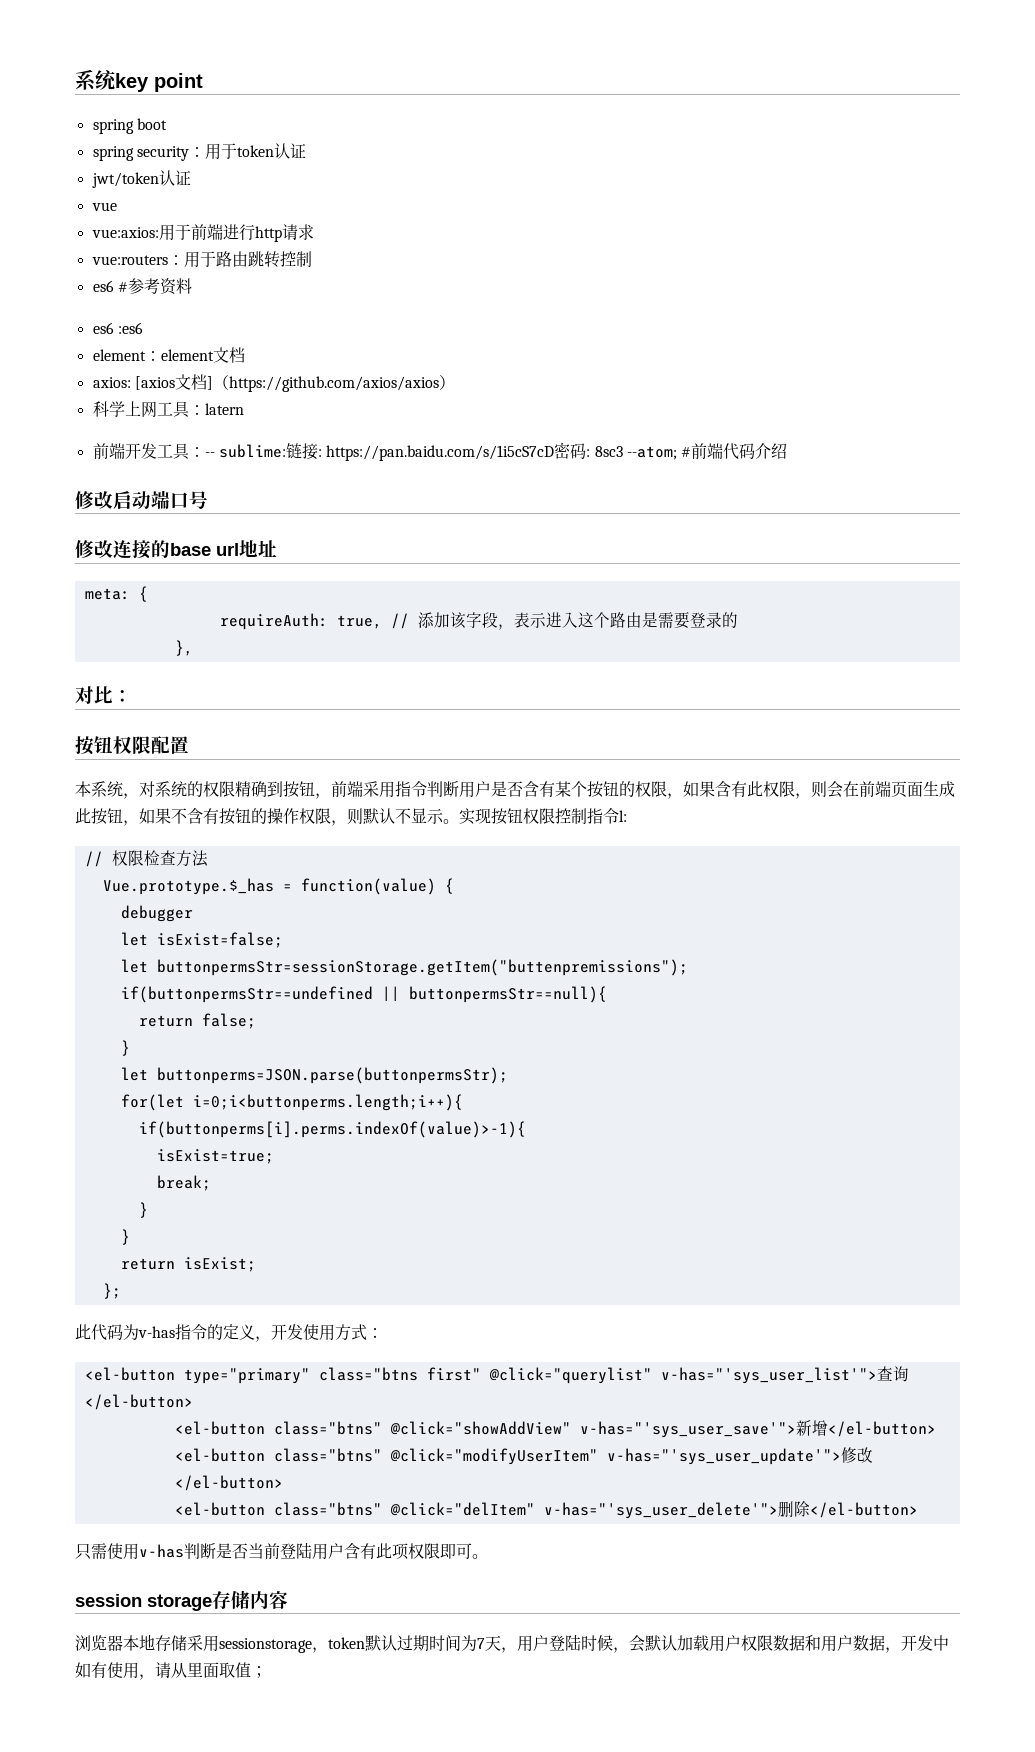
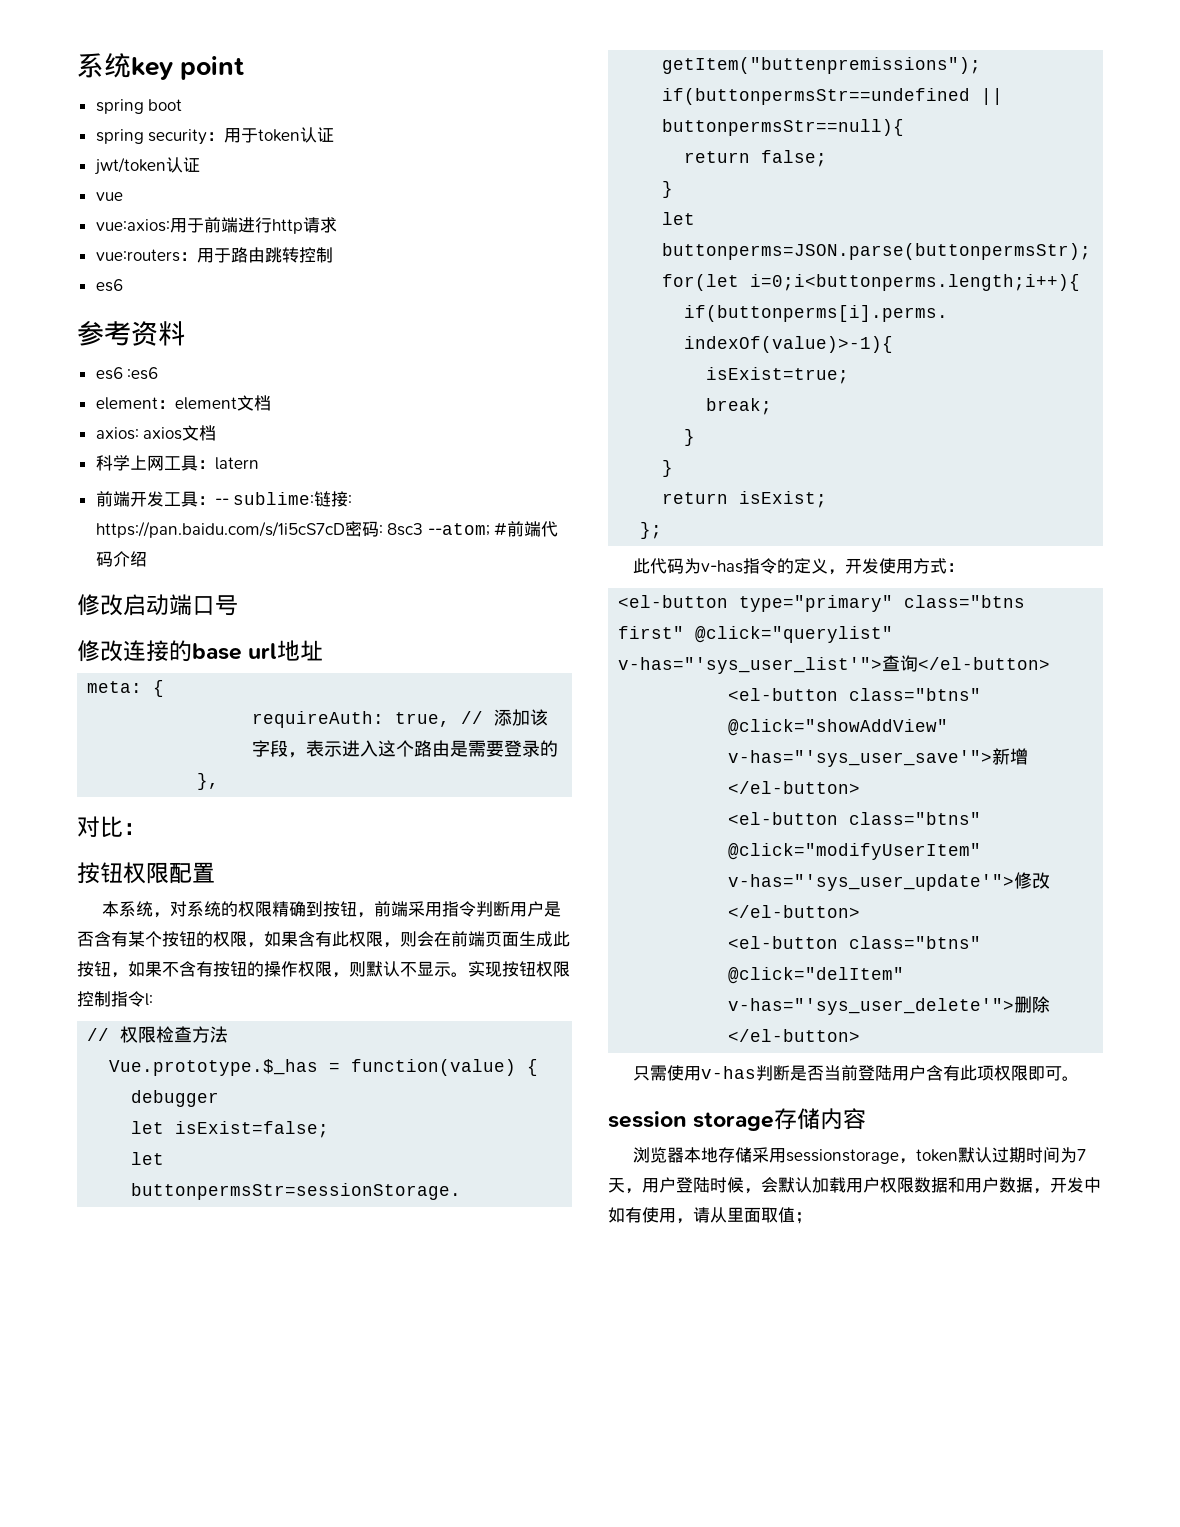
  vue:routers：用于路由跳转控制
- es6 #参考资料
+ es6
+ 参考资料
- axios: [axios文档]（https://github.com/axios/axios）
+ axios: axios文档

